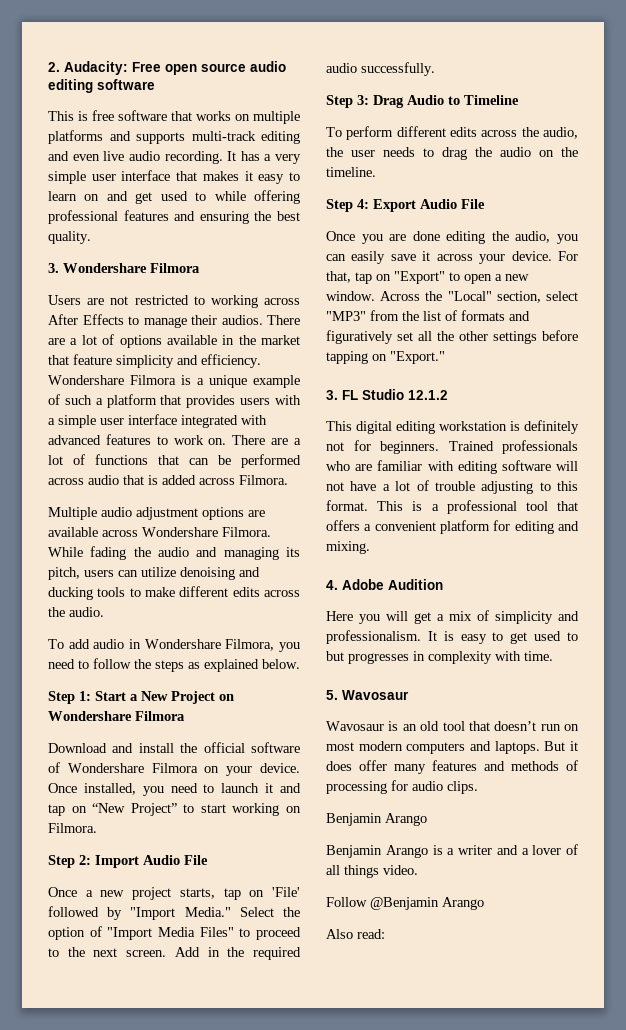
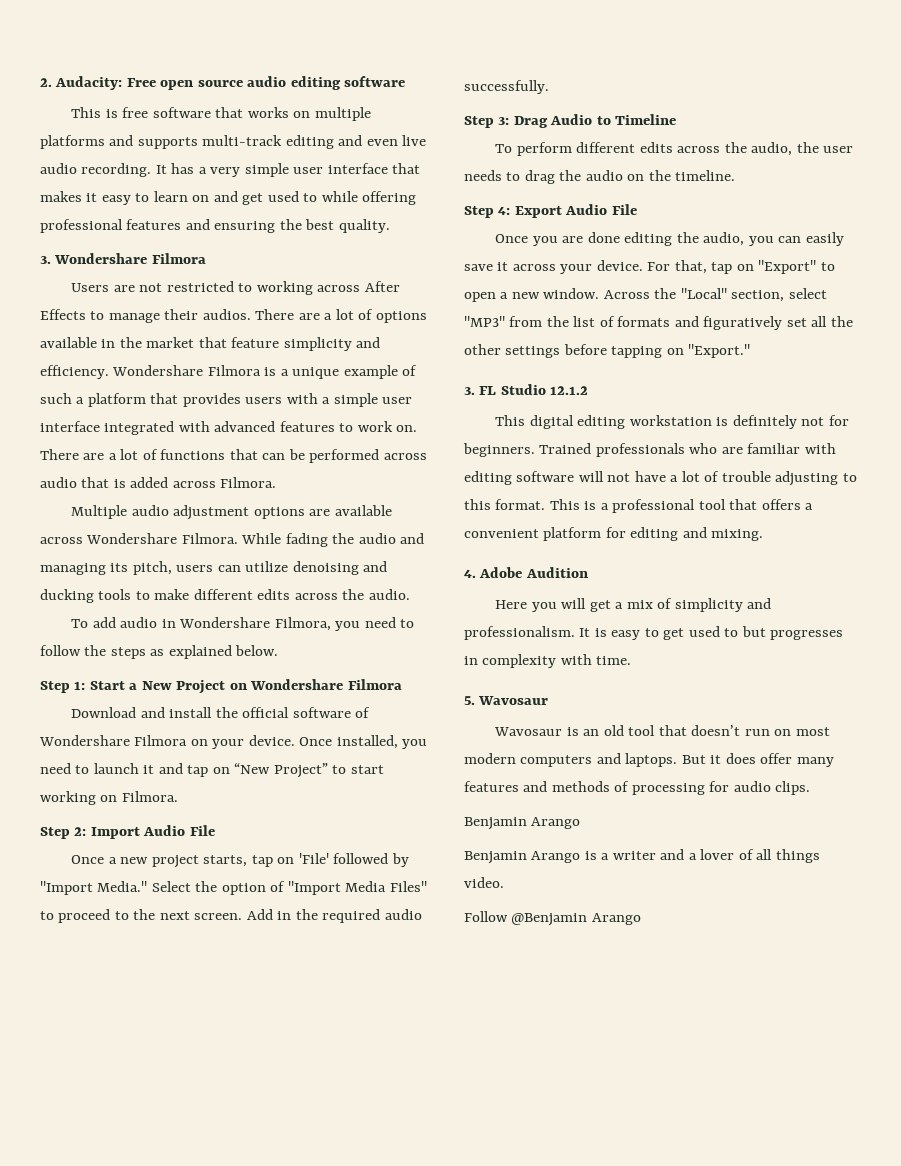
- Also read:

